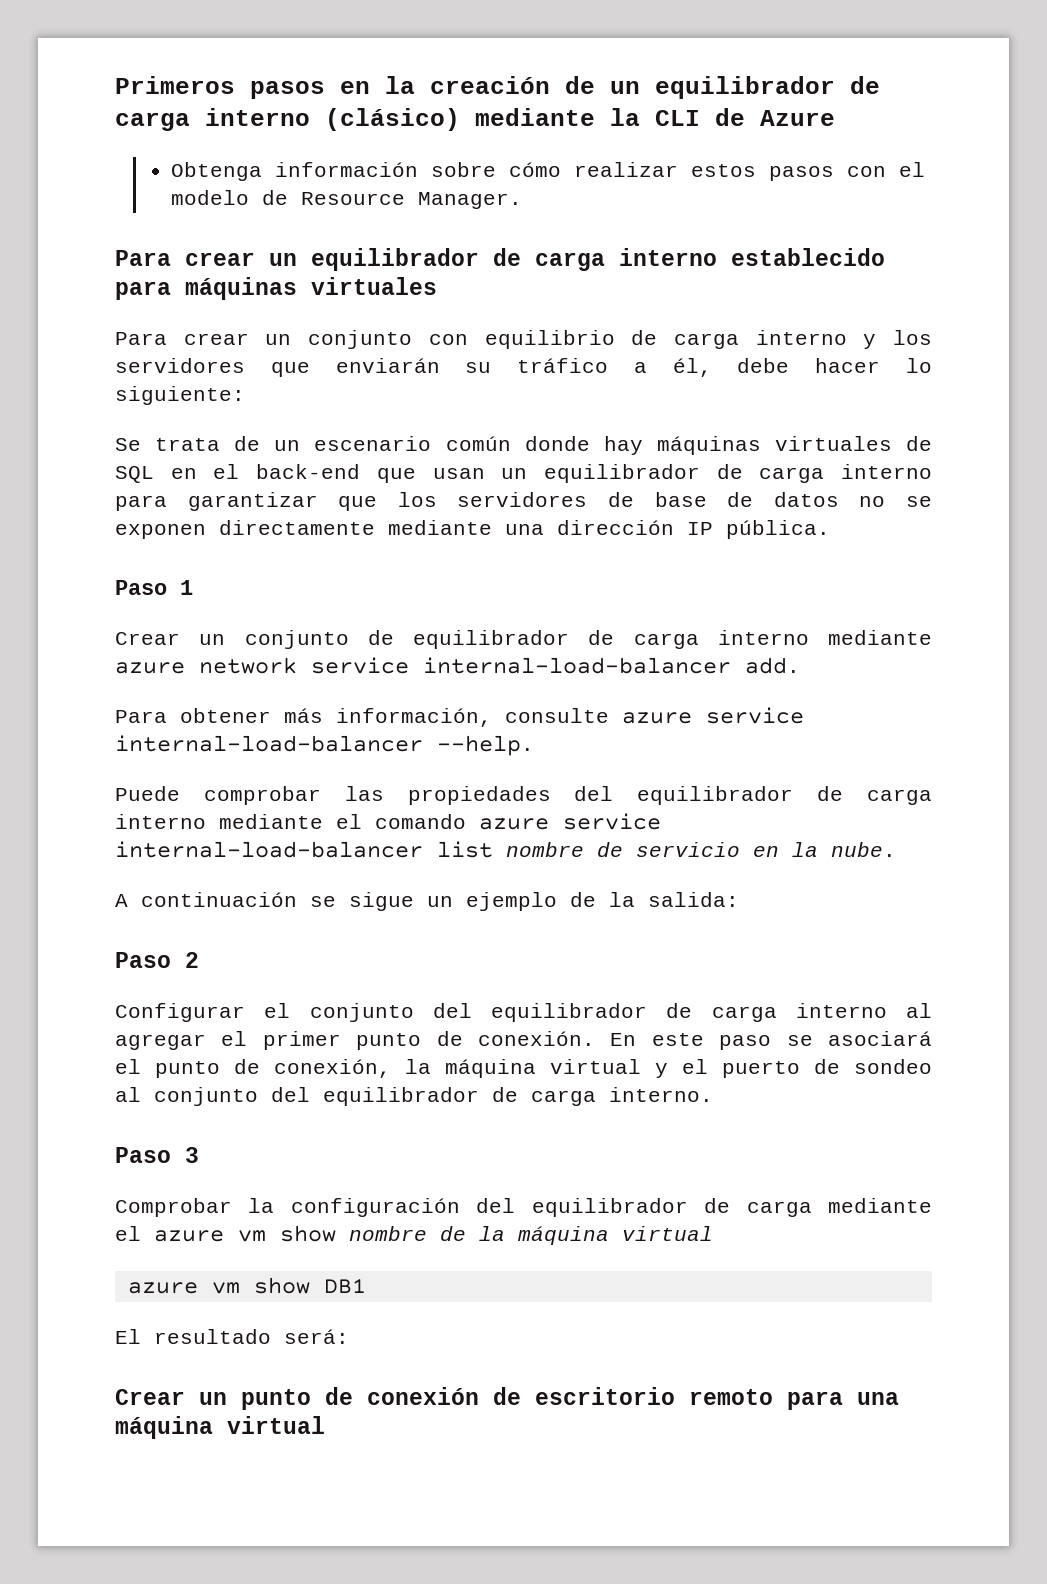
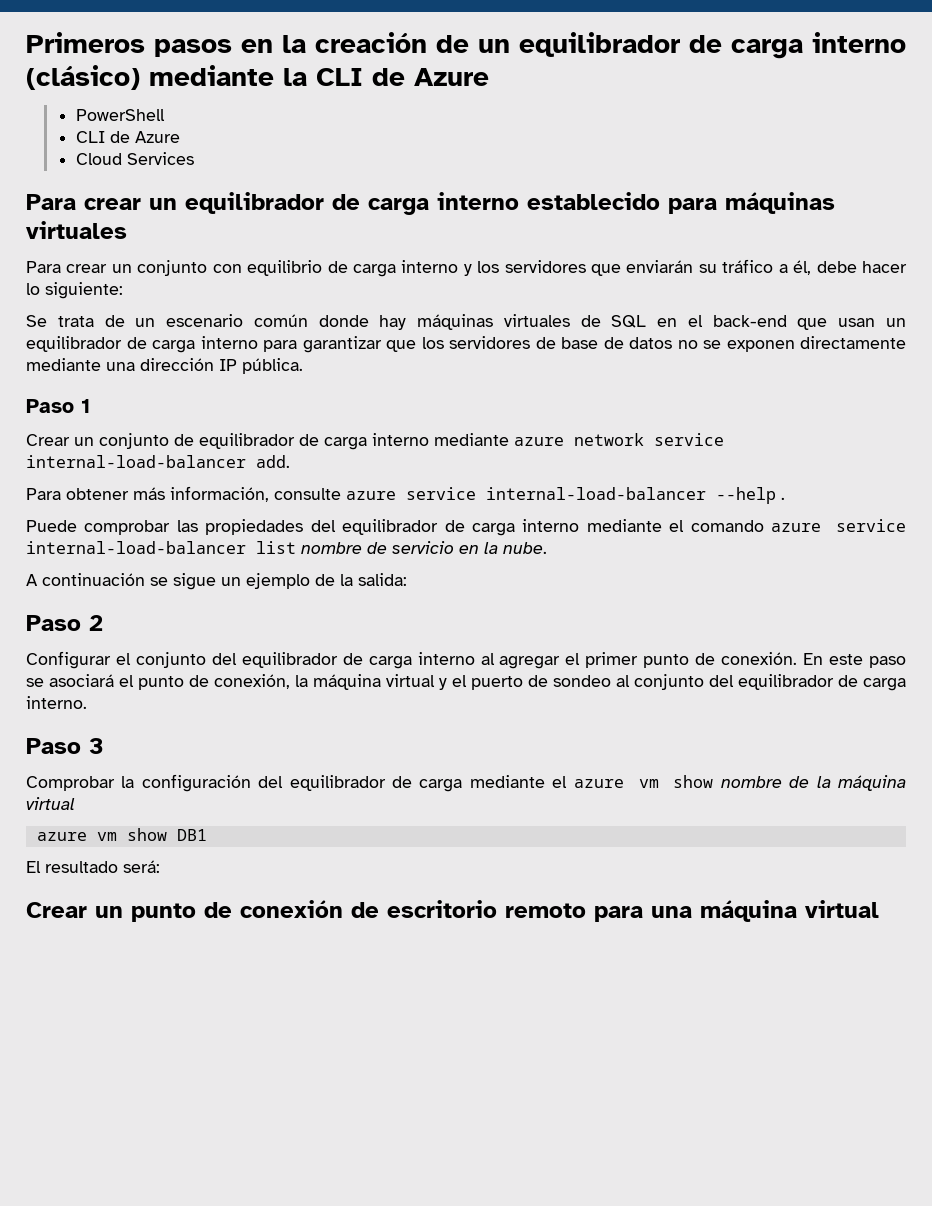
- Obtenga información sobre cómo realizar estos pasos con el modelo de Resource Manager.
+ PowerShell
+ CLI de Azure
+ Cloud Services
- Para obtener más información, consulte azure service internal-load-balancer --help.
+ Para obtener más información, consulte azure service internal-load-balancer --help .

